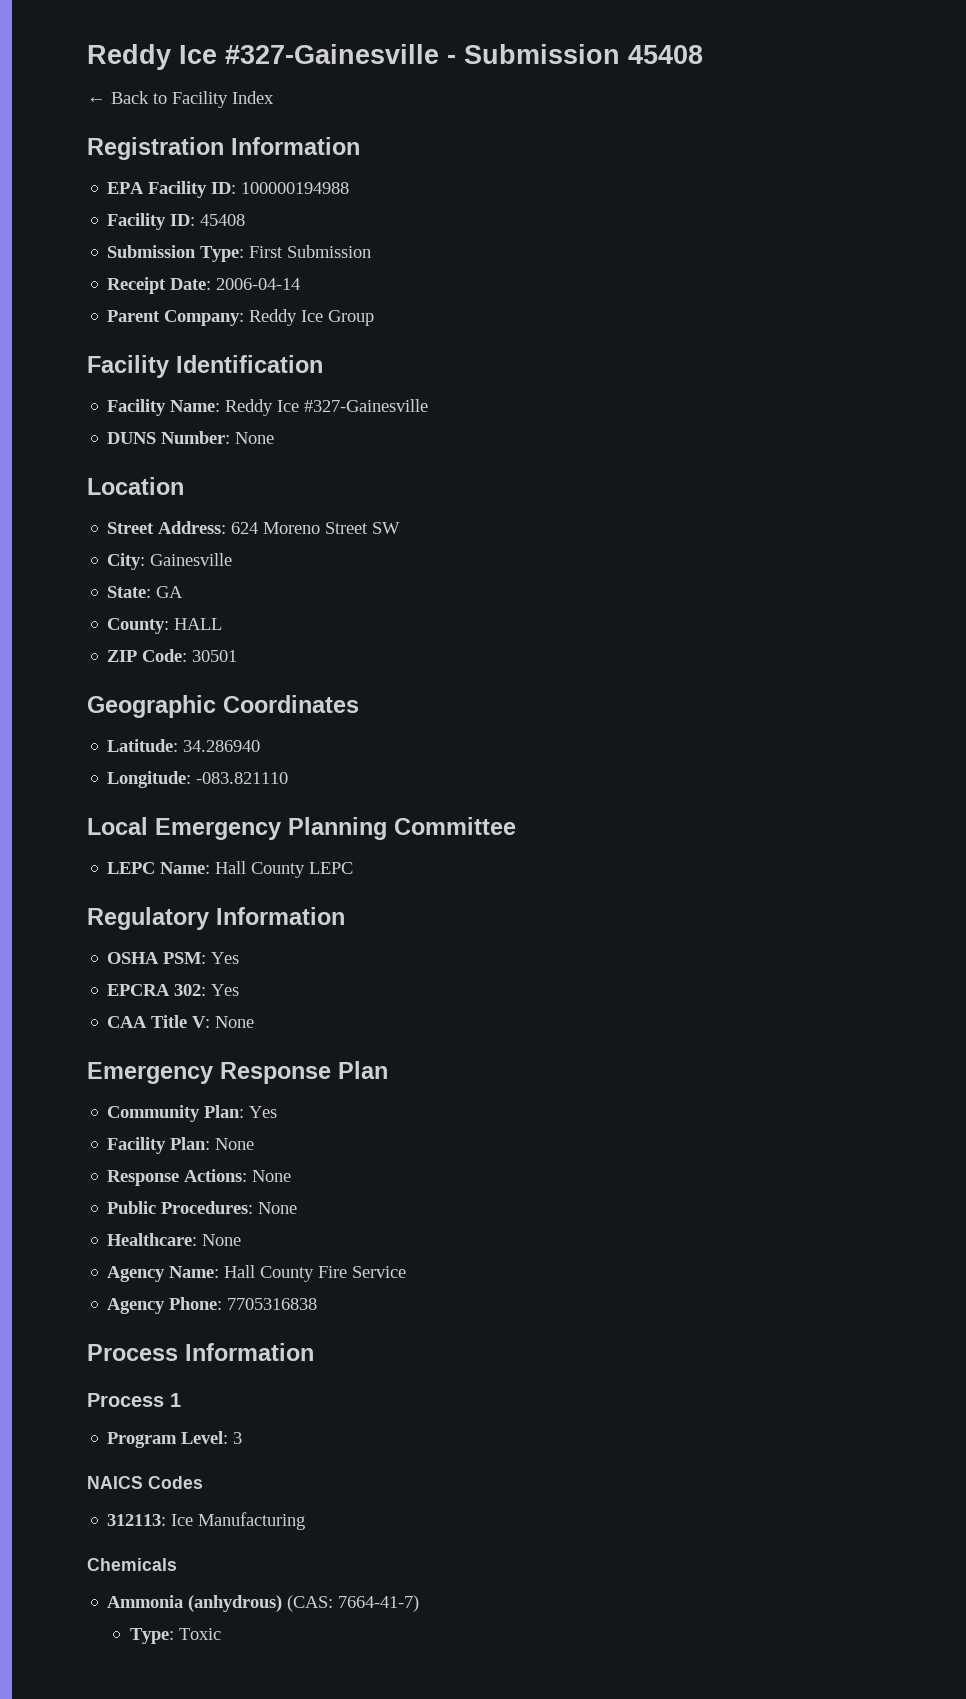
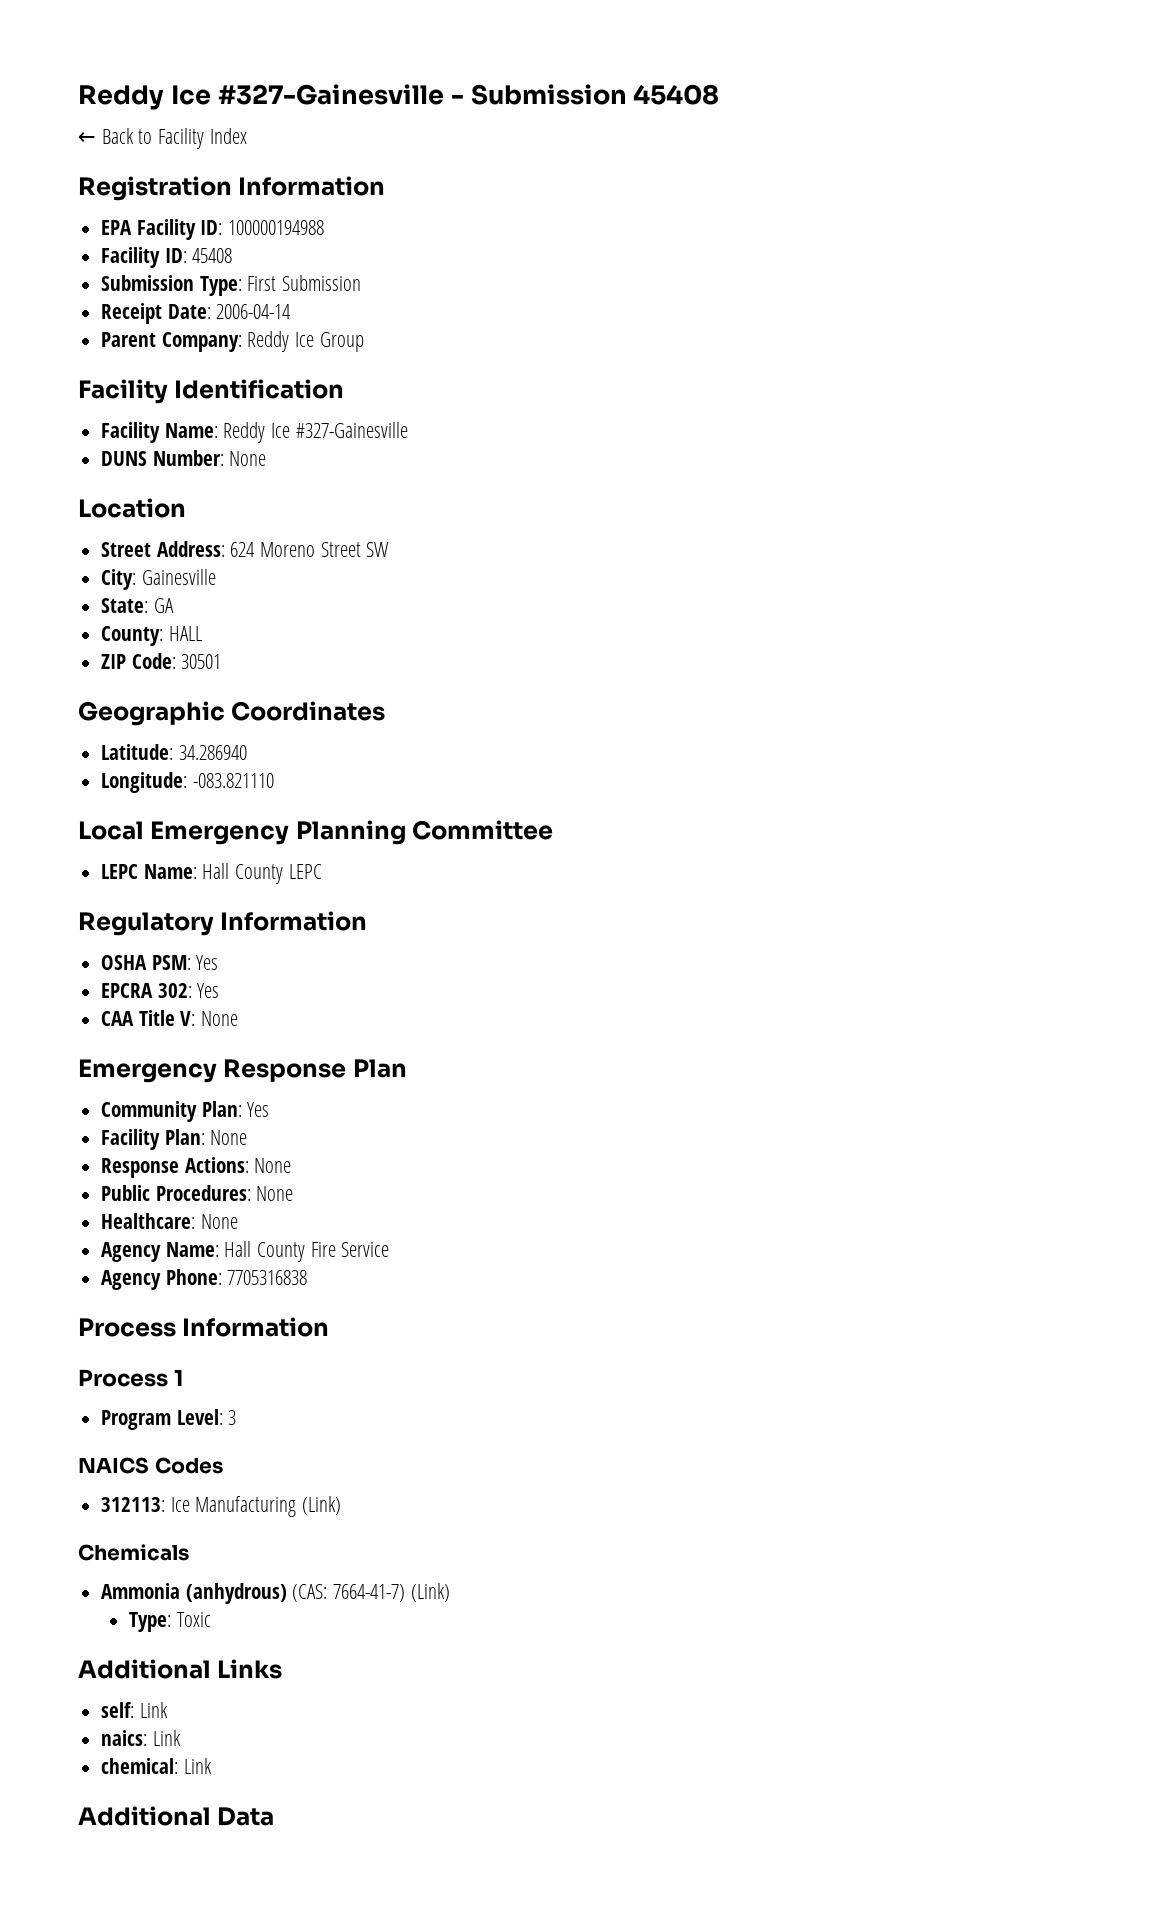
- 312113: Ice Manufacturing
+ 312113: Ice Manufacturing (Link)
- Ammonia (anhydrous) (CAS: 7664-41-7)
+ Ammonia (anhydrous) (CAS: 7664-41-7) (Link)
+ Additional Links
+ self: Link
+ naics: Link
+ chemical: Link
+ Additional Data

